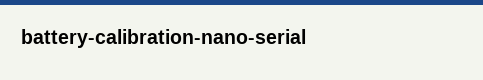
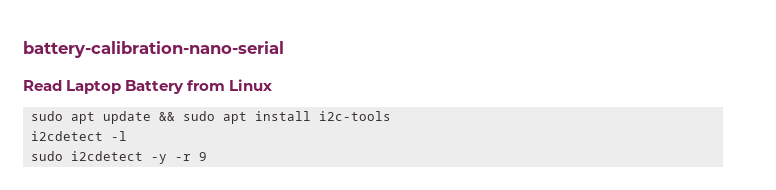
+ Read Laptop Battery from Linux
+ sudo apt update && sudo apt install i2c-tools
+ i2cdetect -l
+ sudo i2cdetect -y -r 9

